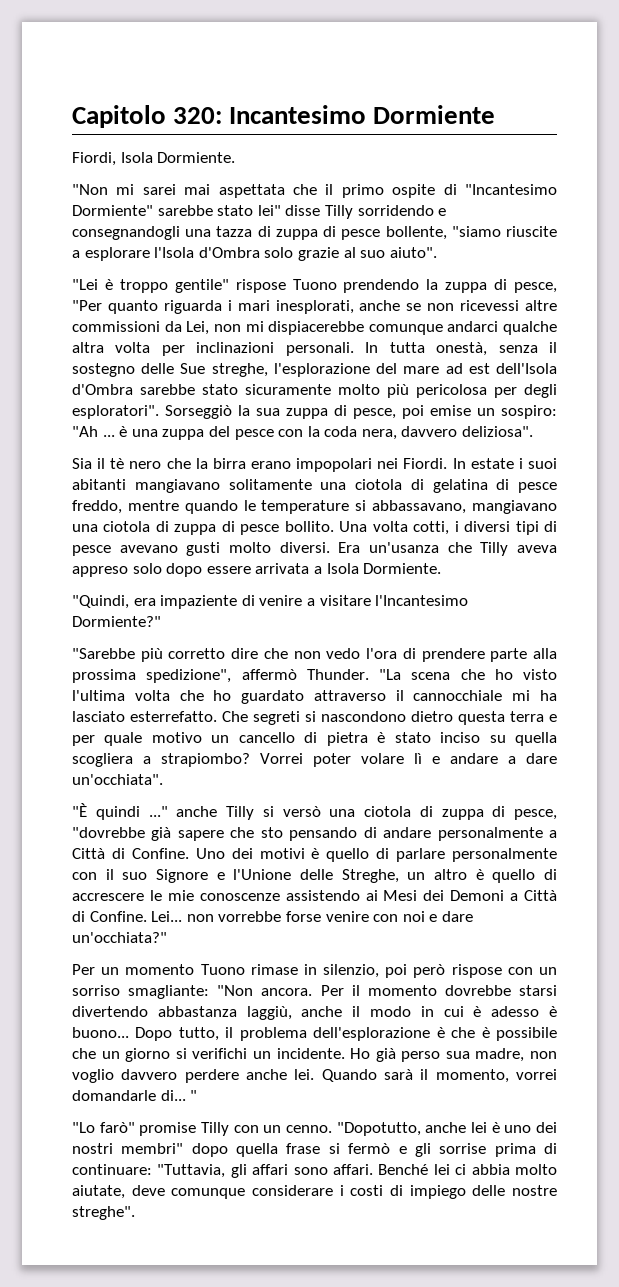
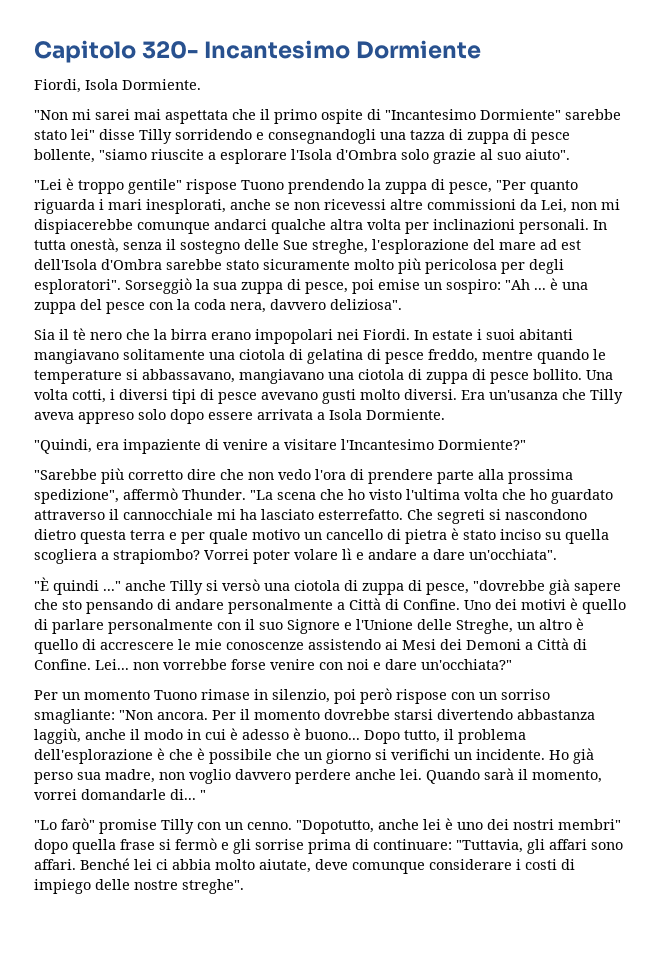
- Capitolo 320: Incantesimo Dormiente
+ Capitolo 320- Incantesimo Dormiente

